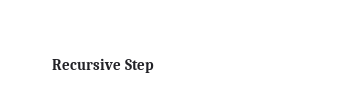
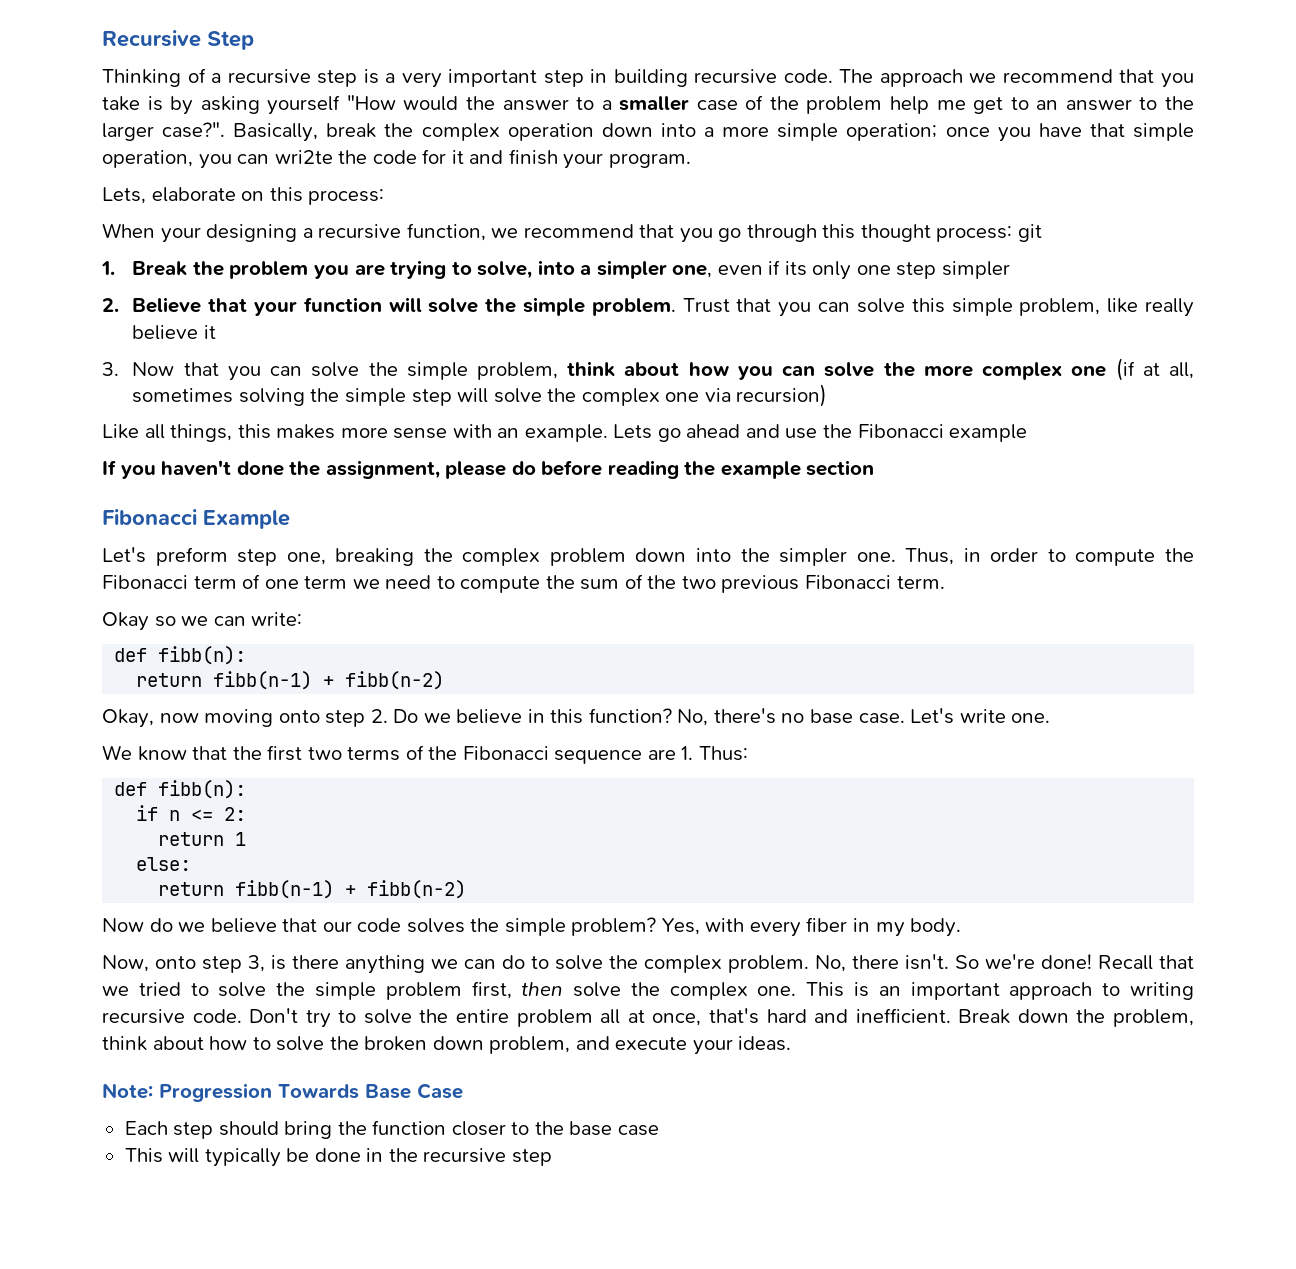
+ Thinking of a recursive step is a very important step in building recursive code. The approach we recommend that you take is by asking yourself "How would the answer to a smaller case of the problem help me get to an answer to the larger case?". Basically, break the complex operation down into a more simple operation; once you have that simple operation, you can wri2te the code for it and finish your program.
+ Lets, elaborate on this process:
+ When your designing a recursive function, we recommend that you go through this thought process: git
+ 1. Break the problem you are trying to solve, into a simpler one, even if its only one step simpler
+ 2. Believe that your function will solve the simple problem. Trust that you can solve this simple problem, like really believe it
+ 3. Now that you can solve the simple problem, think about how you can solve the more complex one (if at all, sometimes solving the simple step will solve the complex one via recursion)
+ Like all things, this makes more sense with an example. Lets go ahead and use the Fibonacci example
+ If you haven't done the assignment, please do before reading the example section
+ Fibonacci Example
+ Let's preform step one, breaking the complex problem down into the simpler one. Thus, in order to compute the Fibonacci term of one term we need to compute the sum of the two previous Fibonacci term.
+ Okay so we can write:
+ def fibb(n):
+ return fibb(n-1) + fibb(n-2)
+ Okay, now moving onto step 2. Do we believe in this function? No, there's no base case. Let's write one.
+ We know that the first two terms of the Fibonacci sequence are 1. Thus:
+ def fibb(n):
+ if n <= 2:
+ return 1
+ else:
+ return fibb(n-1) + fibb(n-2)
+ Now do we believe that our code solves the simple problem? Yes, with every fiber in my body.
+ Now, onto step 3, is there anything we can do to solve the complex problem. No, there isn't. So we're done! Recall that we tried to solve the simple problem first, then solve the complex one. This is an important approach to writing recursive code. Don't try to solve the entire problem all at once, that's hard and inefficient. Break down the problem, think about how to solve the broken down problem, and execute your ideas.
+ Note: Progression Towards Base Case
+ Each step should bring the function closer to the base case
+ This will typically be done in the recursive step

